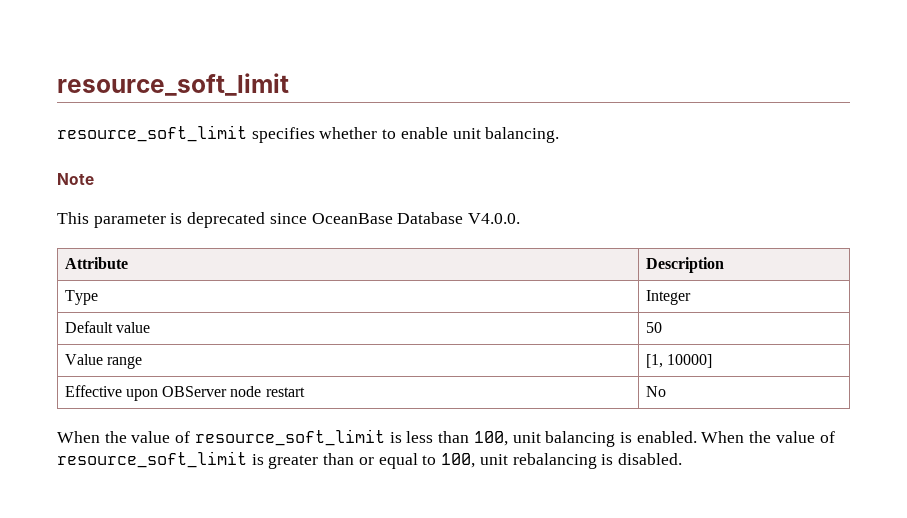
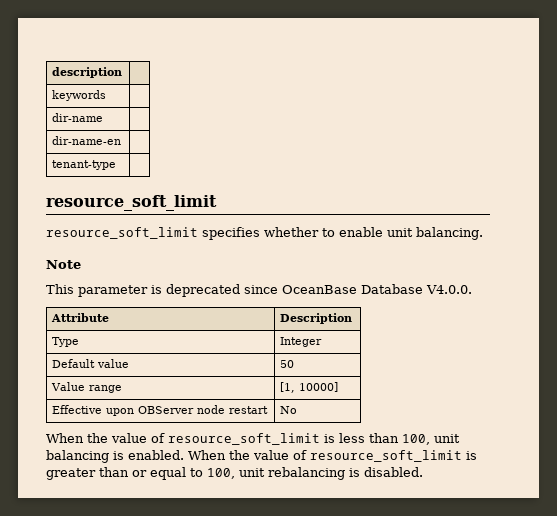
+ description |
+ keywords |
+ dir-name |
+ dir-name-en |
+ tenant-type |

